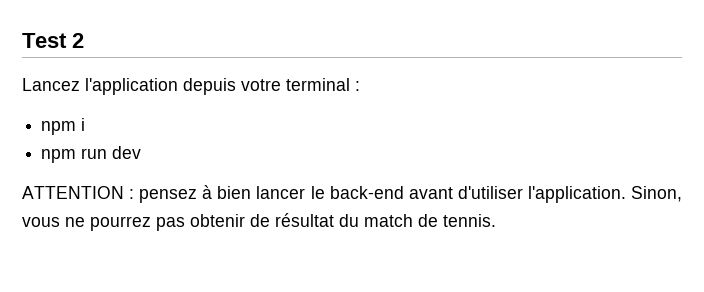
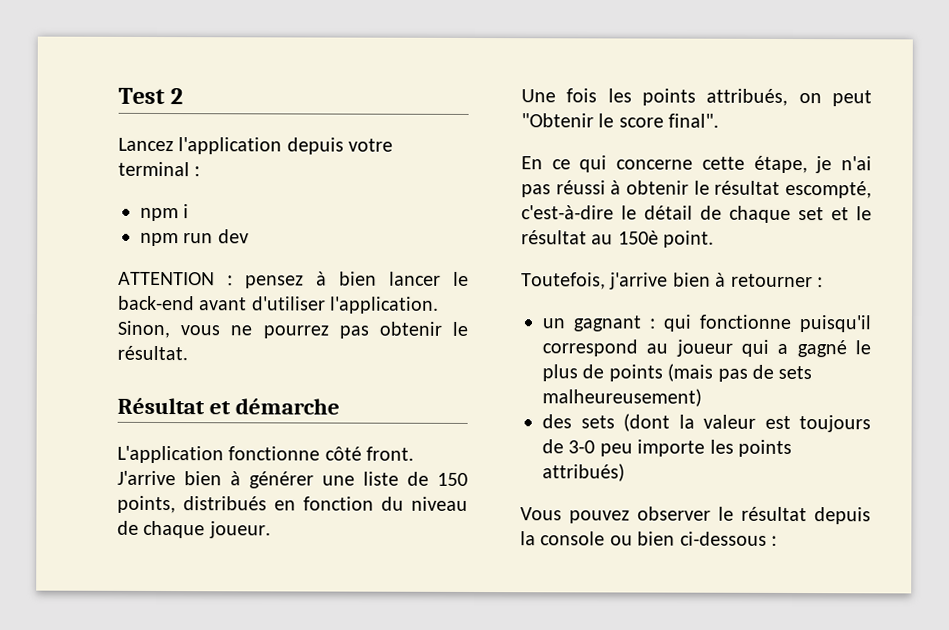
- Sinon, vous ne pourrez pas obtenir de résultat du match de tennis.
+ Sinon, vous ne pourrez pas obtenir le résultat.
+ Résultat et démarche
+ L'application fonctionne côté front. J'arrive bien à générer une liste de 150 points, distribués en fonction du niveau de chaque joueur.
+ Une fois les points attribués, on peut "Obtenir le score final".
+ En ce qui concerne cette étape, je n'ai pas réussi à obtenir le résultat escompté, c'est-à-dire le détail de chaque set et le résultat au 150è point.
+ Toutefois, j'arrive bien à retourner :
+ un gagnant : qui fonctionne puisqu'il correspond au joueur qui a gagné le plus de points (mais pas de sets malheureusement)
+ des sets (dont la valeur est toujours de 3-0 peu importe les points attribués)
+ Vous pouvez observer le résultat depuis la console ou bien ci-dessous :

